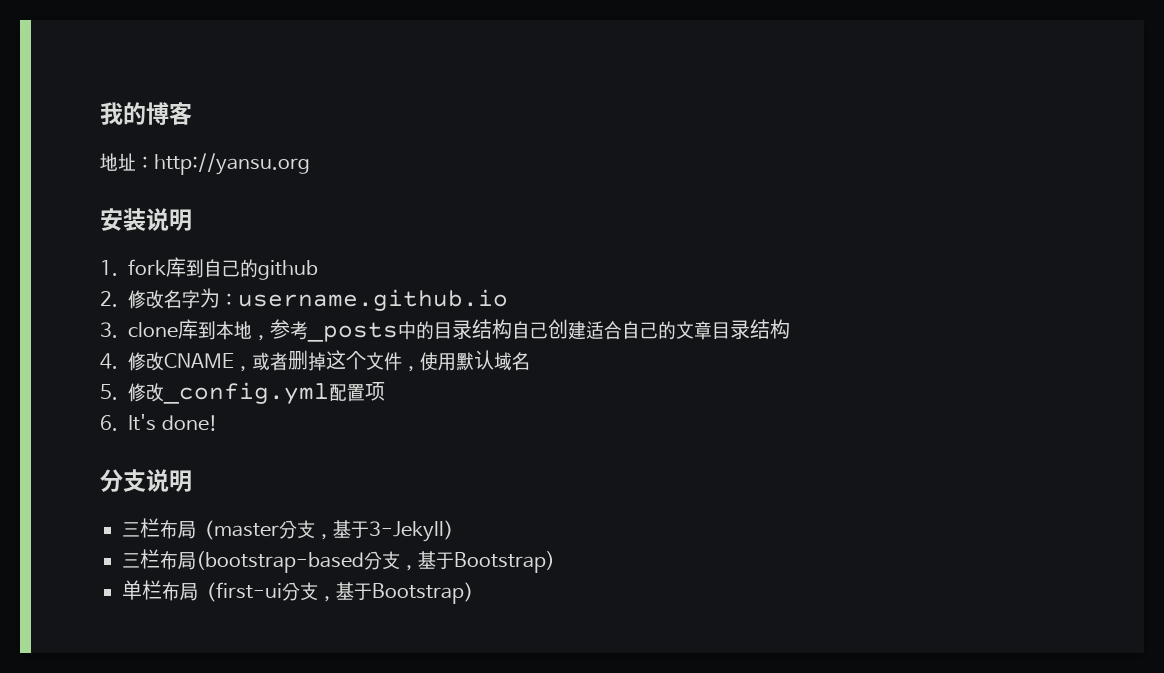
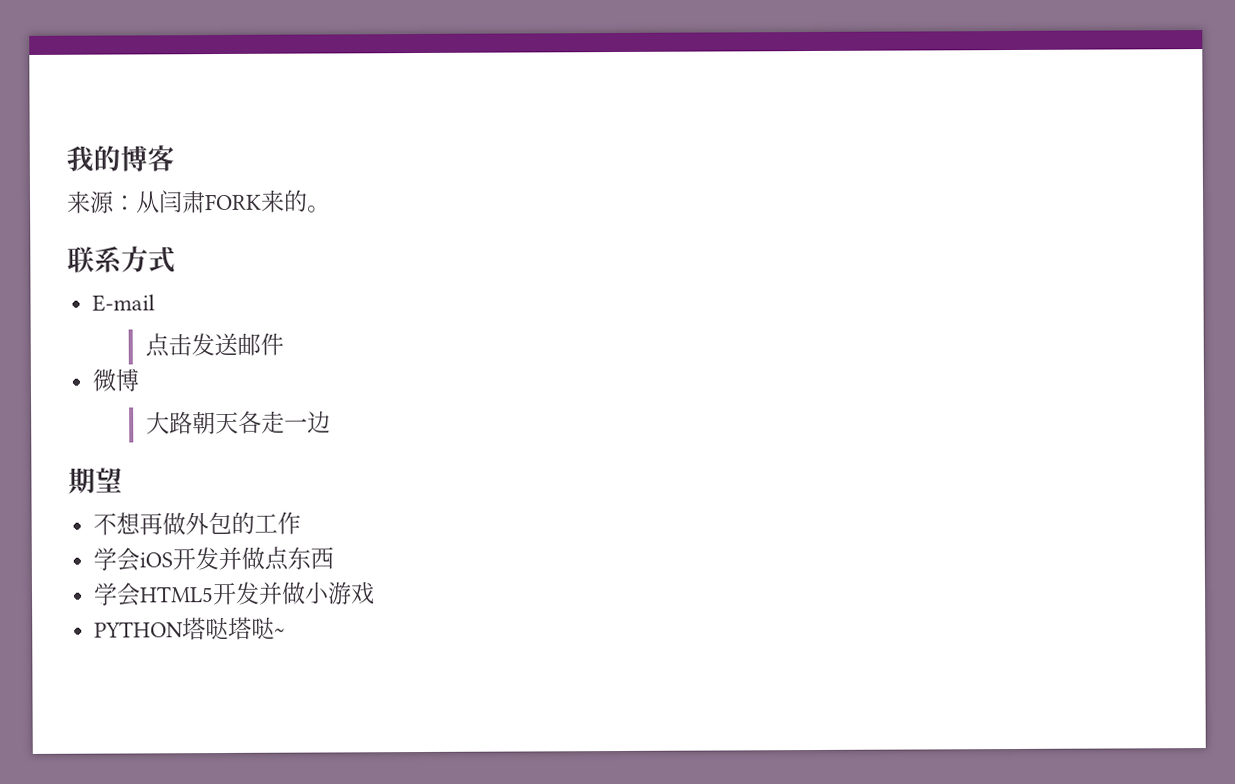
- 地址：http://yansu.org
- 安装说明
- 1. fork库到自己的github
- 2.修改名字为：username.github.io
- 3. clone库到本地，参考_posts中的目录结构自己创建适合自己的文章目录结构
- 4.修改CNAME，或者删掉这个文件，使用默认域名
- 5.修改_config.yml配置项
- 6. It's done!
- 分支说明
- 三栏布局（master分支，基于3-Jekyll）
- 三栏布局(bootstrap-based分支，基于Bootstrap)
- 单栏布局（first-ui分支，基于Bootstrap）
+ 来源：从闫肃FORK来的。
+ 联系方式
+ E-mail
+ 点击发送邮件
+ 微博
+ 大路朝天各走一边
+ 期望
+ 不想再做外包的工作
+ 学会iOS开发并做点东西
+ 学会HTML5开发并做小游戏
+ PYTHON塔哒塔哒~

